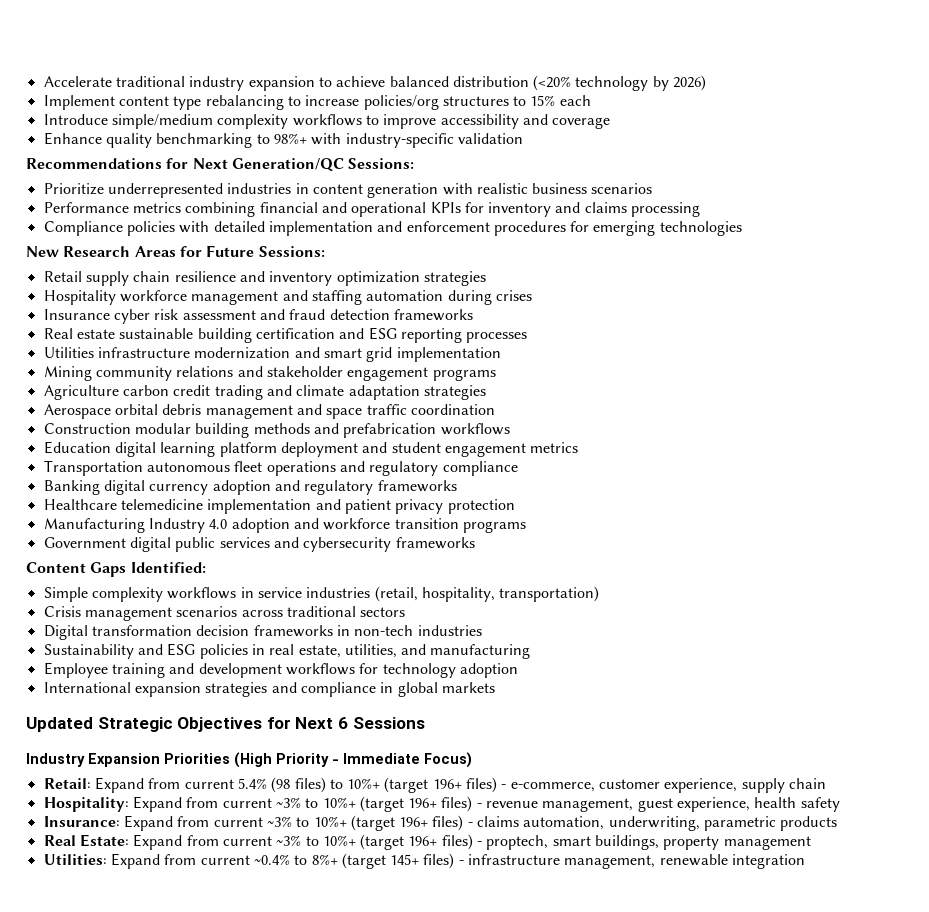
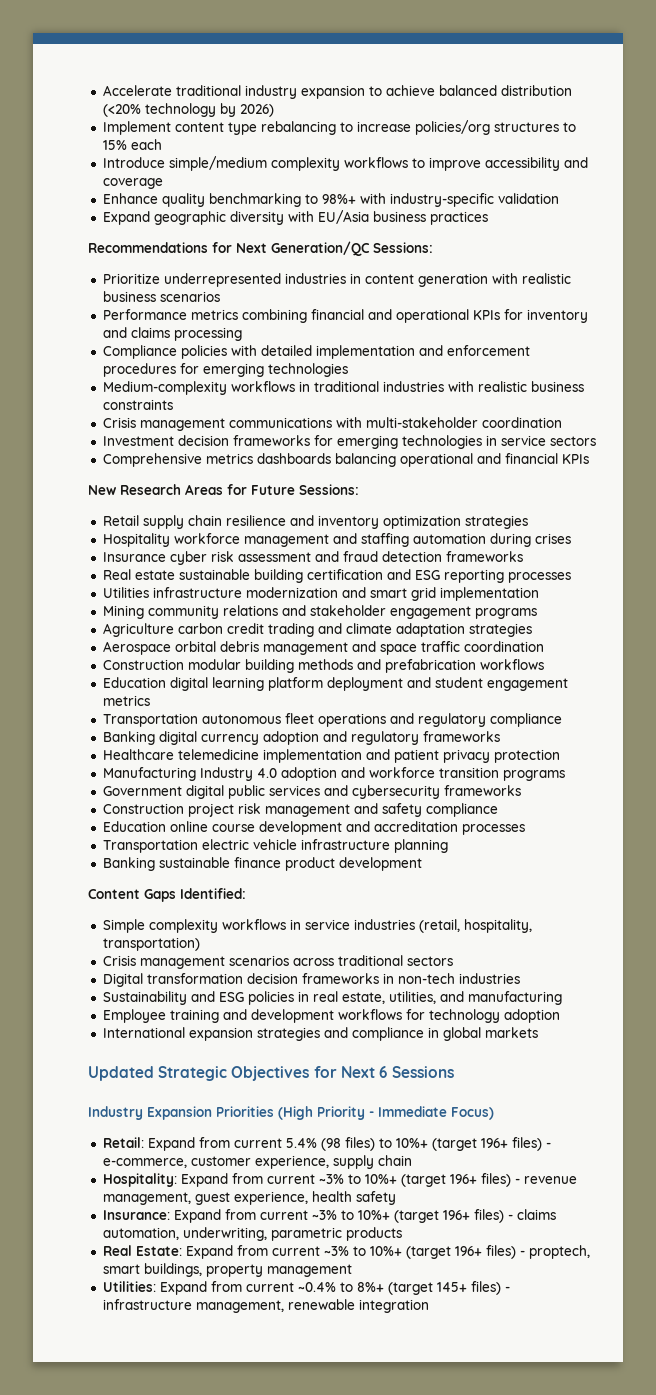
+ Expand geographic diversity with EU/Asia business practices
+ Medium-complexity workflows in traditional industries with realistic business constraints
+ Crisis management communications with multi-stakeholder coordination
+ Investment decision frameworks for emerging technologies in service sectors
+ Comprehensive metrics dashboards balancing operational and financial KPIs
+ Construction project risk management and safety compliance
+ Education online course development and accreditation processes
+ Transportation electric vehicle infrastructure planning
+ Banking sustainable finance product development

